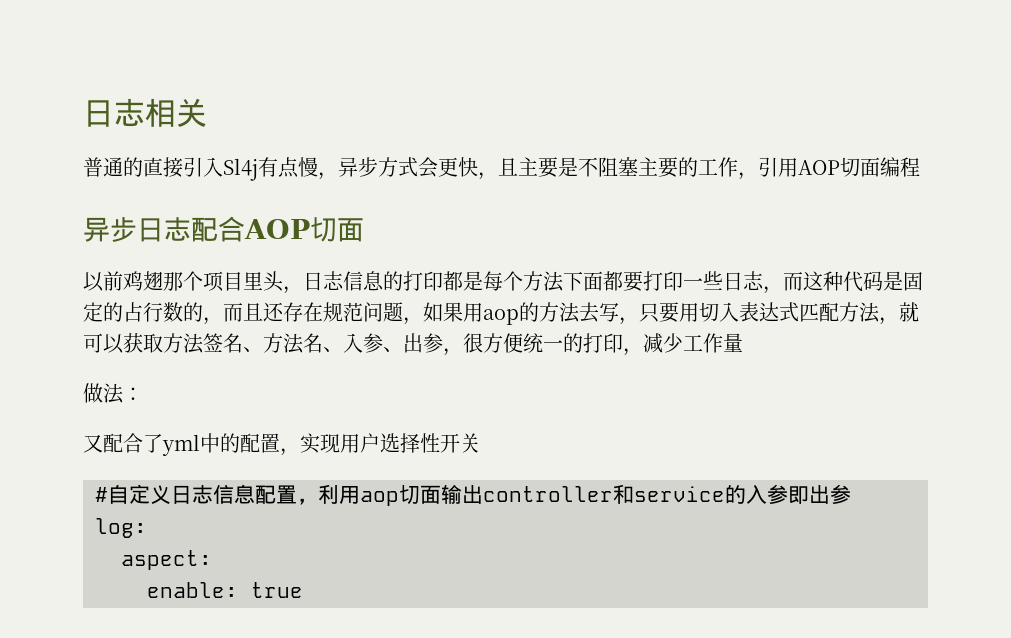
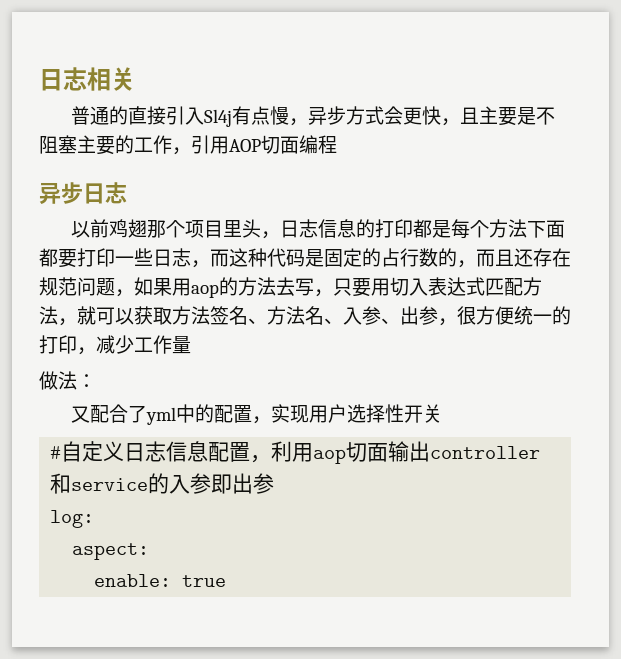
- 异步日志配合AOP切面
+ 异步日志

